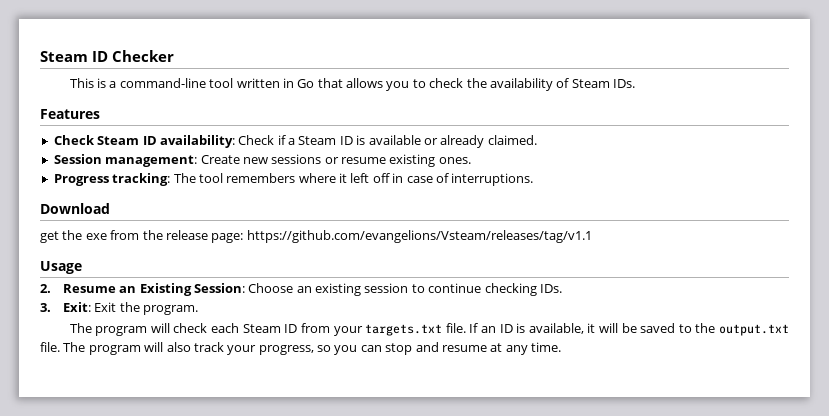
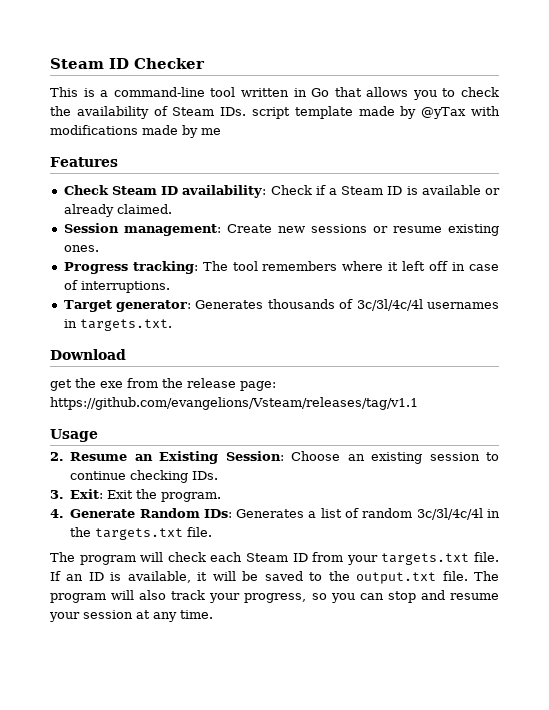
- This is a command-line tool written in Go that allows you to check the availability of Steam IDs.
+ This is a command-line tool written in Go that allows you to check the availability of Steam IDs. script template made by @yTax with modifications made by me
+ Target generator: Generates thousands of 3c/3l/4c/4l usernames in targets.txt.
+ 4. Generate Random IDs: Generates a list of random 3c/3l/4c/4l in the targets.txt file.
- The program will also track your progress, so you can stop and resume at any time.
+ The program will also track your progress, so you can stop and resume your session at any time.

